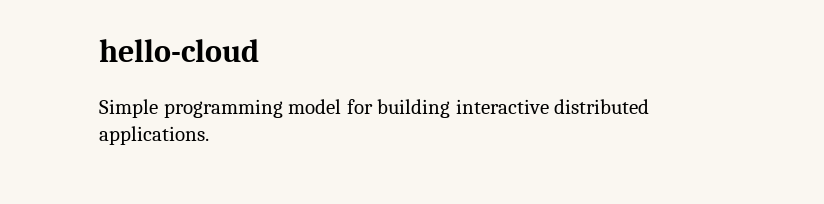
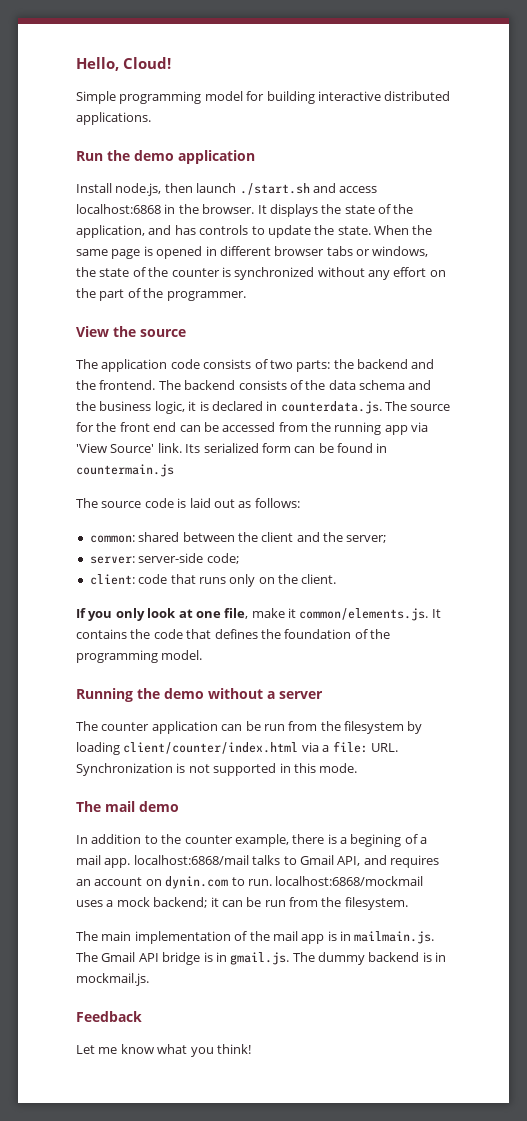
- hello-cloud
+ Hello, Cloud!
+ Run the demo application
+ Install node.js, then launch ./start.sh and access localhost:6868 in the browser. It displays the state of the application, and has controls to update the state. When the same page is opened in different browser tabs or windows, the state of the counter is synchronized without any effort on the part of the programmer.
+ View the source
+ The application code consists of two parts: the backend and the frontend. The backend consists of the data schema and the business logic, it is declared in counterdata.js. The source for the front end can be accessed from the running app via 'View Source' link. Its serialized form can be found in countermain.js
+ The source code is laid out as follows:
+ common: shared between the client and the server;
+ server: server-side code;
+ client: code that runs only on the client.
+ If you only look at one file, make it common/elements.js. It contains the code that defines the foundation of the programming model.
+ Running the demo without a server
+ The counter application can be run from the filesystem by loading client/counter/index.html via a file: URL. Synchronization is not supported in this mode.
+ The mail demo
+ In addition to the counter example, there is a begining of a mail app. localhost:6868/mail talks to Gmail API, and requires an account on dynin.com to run. localhost:6868/mockmail uses a mock backend; it can be run from the filesystem.
+ The main implementation of the mail app is in mailmain.js. The Gmail API bridge is in gmail.js. The dummy backend is in mockmail.js.
+ Feedback
+ Let me know what you think!

